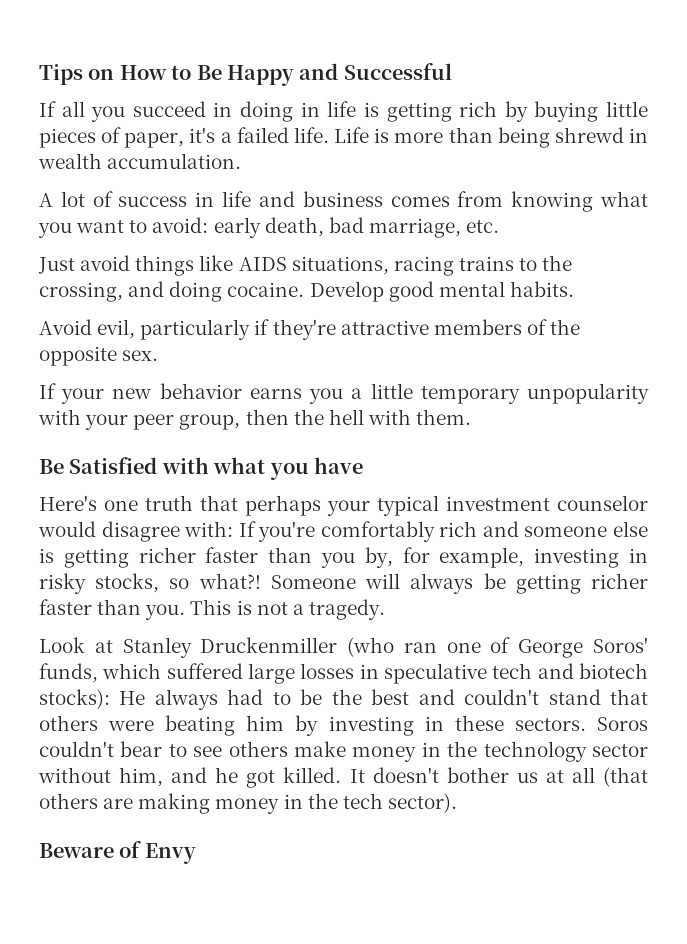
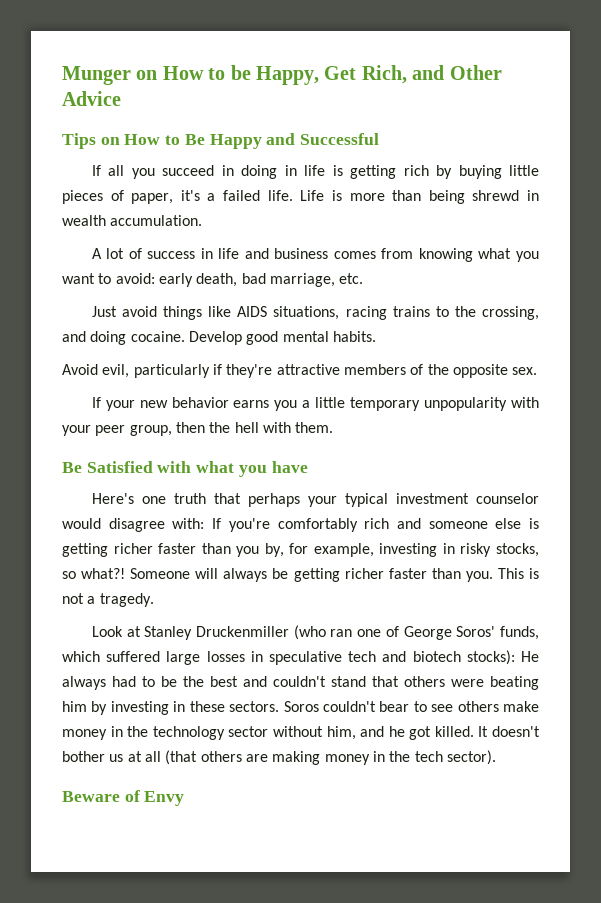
+ Munger on How to be Happy, Get Rich, and Other Advice

